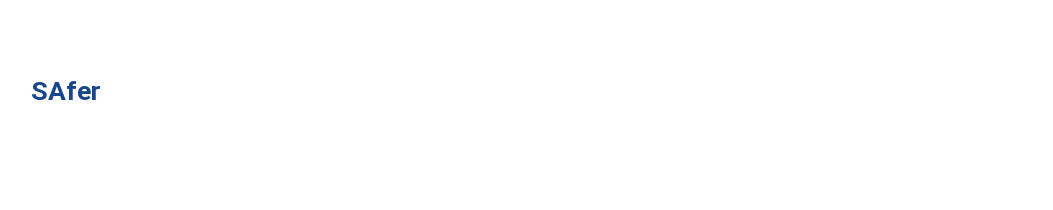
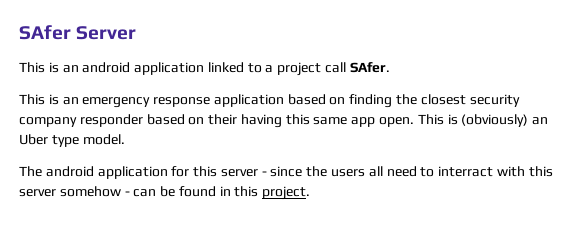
- SAfer
+ SAfer Server
+ This is an android application linked to a project call SAfer.
+ This is an emergency response application based on finding the closest security company responder based on their having this same app open. This is (obviously) an Uber type model.
+ The android application for this server - since the users all need to interract with this server somehow - can be found in this project.

